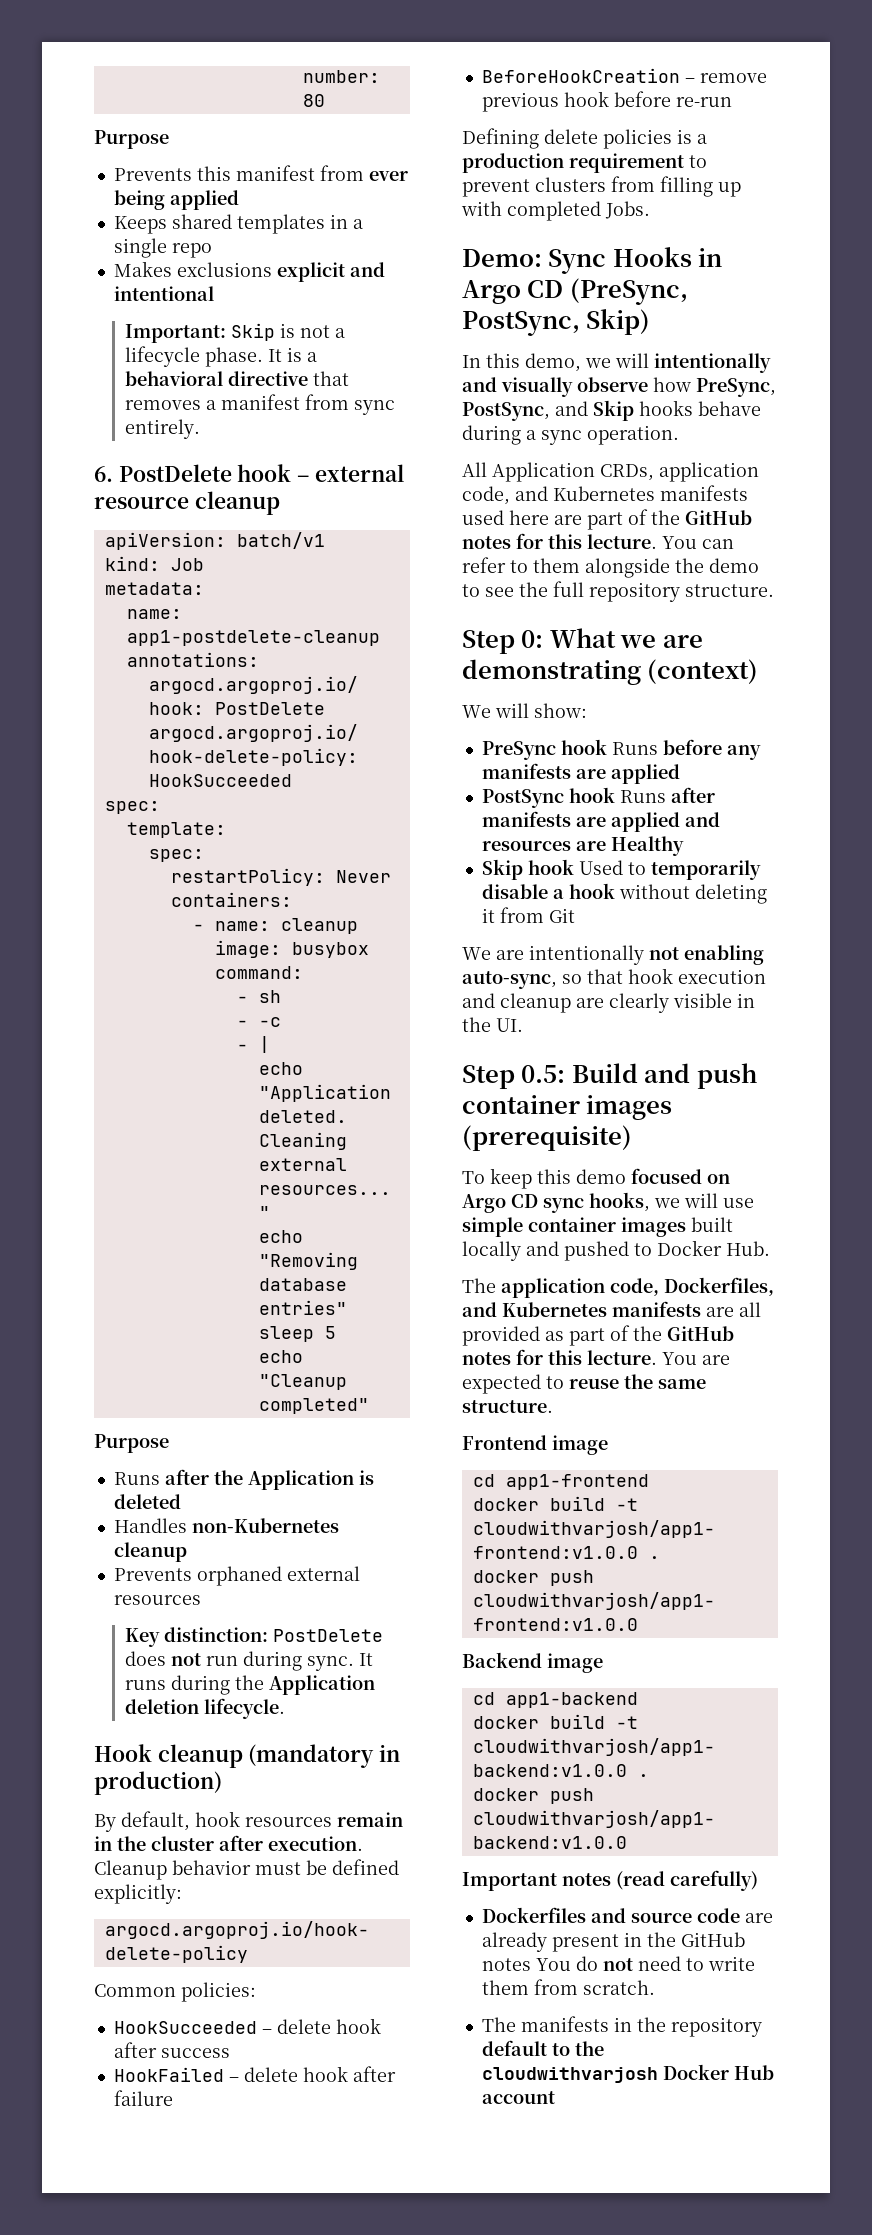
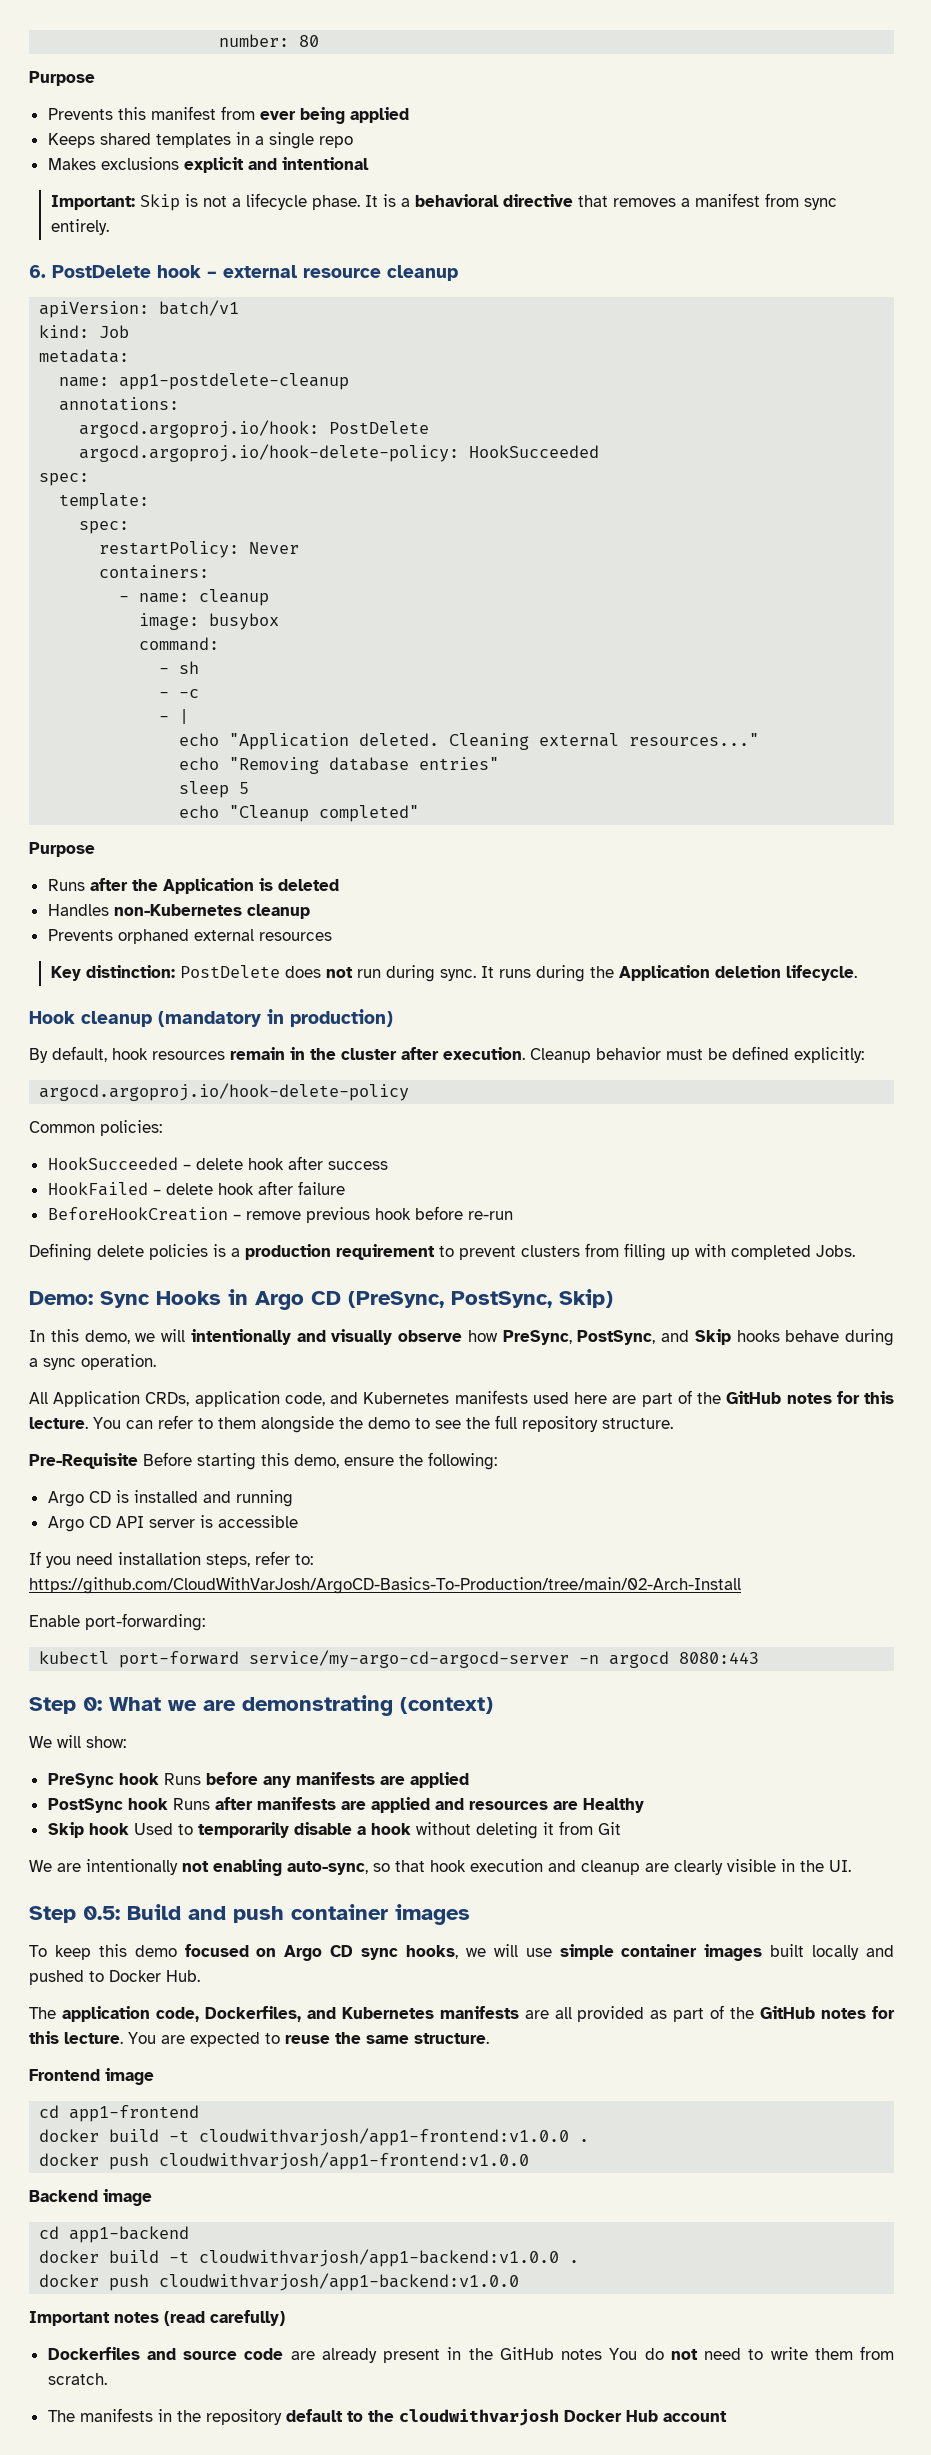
+ Pre-Requisite Before starting this demo, ensure the following:
+ Argo CD is installed and running
+ Argo CD API server is accessible
+ If you need installation steps, refer to: https://github.com/CloudWithVarJosh/ArgoCD-Basics-To-Production/tree/main/02-Arch-Install
+ Enable port-forwarding:
+ kubectl port-forward service/my-argo-cd-argocd-server -n argocd 8080:443
- Step 0.5: Build and push container images (prerequisite)
+ Step 0.5: Build and push container images

